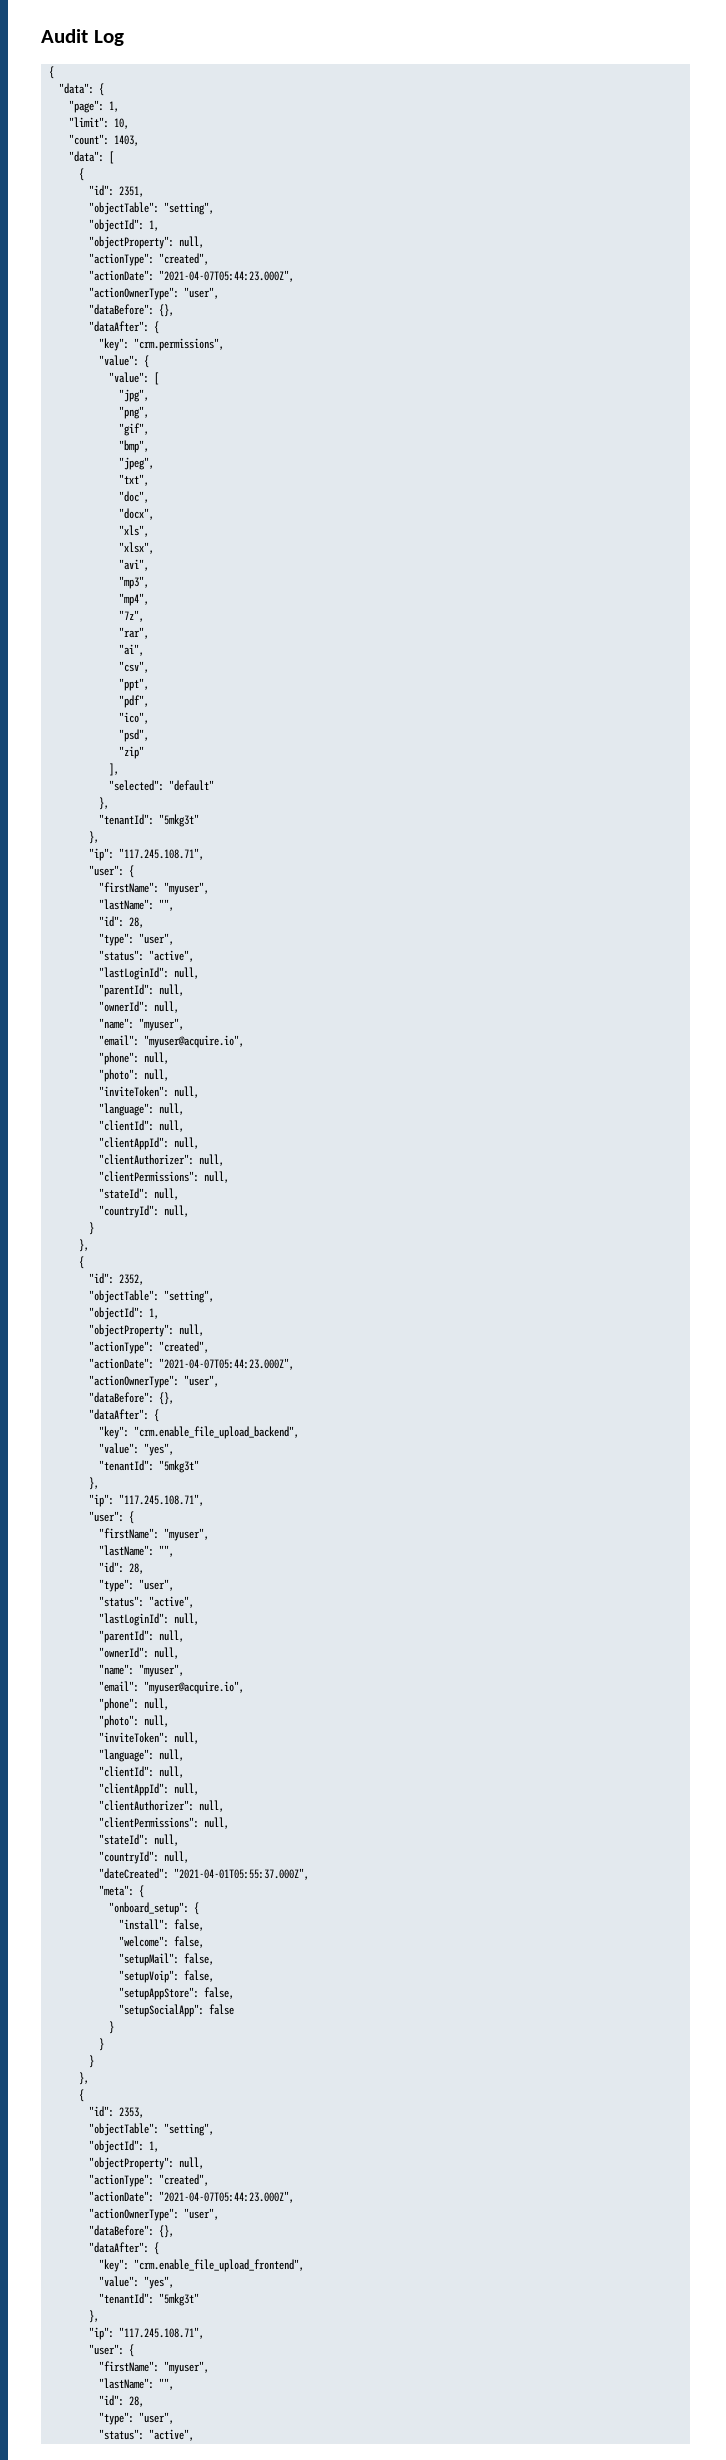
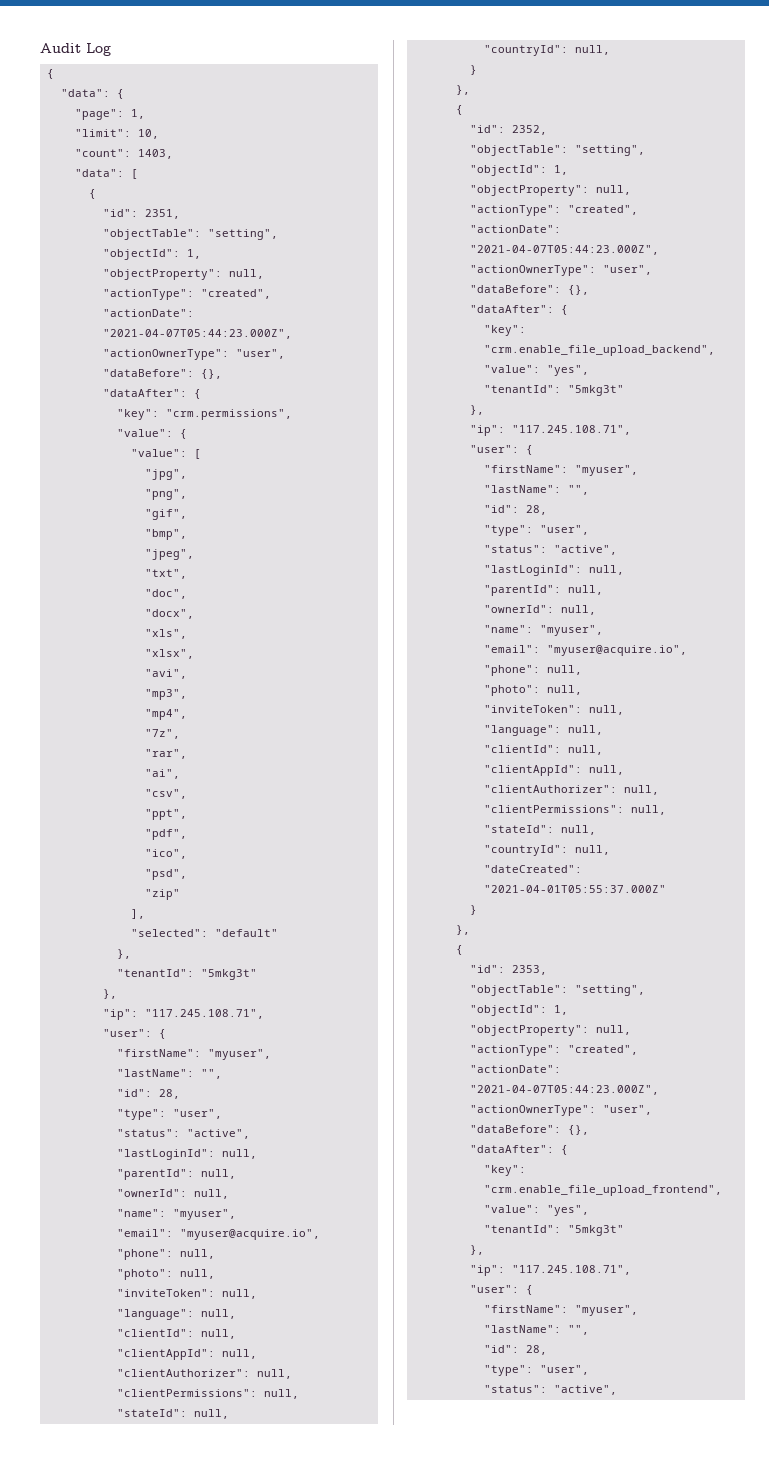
- "dateCreated": "2021-04-01T05:55:37.000Z",
- "meta": {
- "onboard_setup": {
- "install": false,
- "welcome": false,
- "setupMail": false,
- "setupVoip": false,
- "setupAppStore": false,
- "setupSocialApp": false
- }
- }
+ "dateCreated": "2021-04-01T05:55:37.000Z"

